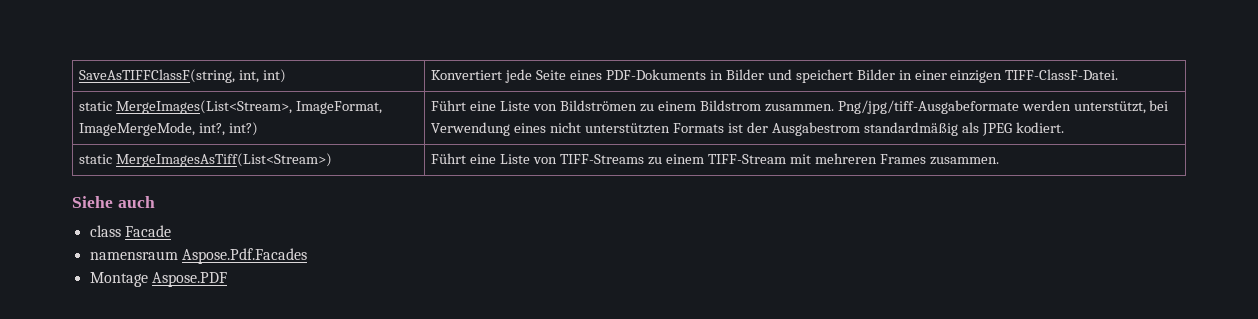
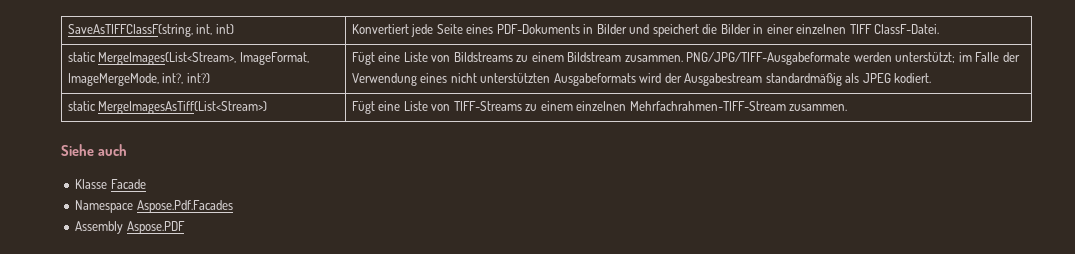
- SaveAsTIFFClassF(string, int, int) | Konvertiert jede Seite eines PDF-Dokuments in Bilder und speichert Bilder in einer einzigen TIFF-ClassF-Datei.
+ SaveAsTIFFClassF(string, int, int) | Konvertiert jede Seite eines PDF-Dokuments in Bilder und speichert die Bilder in einer einzelnen TIFF ClassF-Datei.
- static MergeImages(List<Stream>, ImageFormat, ImageMergeMode, int?, int?) | Führt eine Liste von Bildströmen zu einem Bildstrom zusammen. Png/jpg/tiff-Ausgabeformate werden unterstützt, bei Verwendung eines nicht unterstützten Formats ist der Ausgabestrom standardmäßig als JPEG kodiert.
+ static MergeImages(List<Stream>, ImageFormat, ImageMergeMode, int?, int?) | Fügt eine Liste von Bildstreams zu einem Bildstream zusammen. PNG/JPG/TIFF-Ausgabeformate werden unterstützt; im Falle der Verwendung eines nicht unterstützten Ausgabeformats wird der Ausgabestream standardmäßig als JPEG kodiert.
- static MergeImagesAsTiff(List<Stream>) | Führt eine Liste von TIFF-Streams zu einem TIFF-Stream mit mehreren Frames zusammen.
+ static MergeImagesAsTiff(List<Stream>) | Fügt eine Liste von TIFF-Streams zu einem einzelnen Mehrfachrahmen-TIFF-Stream zusammen.
- class Facade
+ Klasse Facade
- namensraum Aspose.Pdf.Facades
+ Namespace Aspose.Pdf.Facades
- Montage Aspose.PDF
+ Assembly Aspose.PDF

